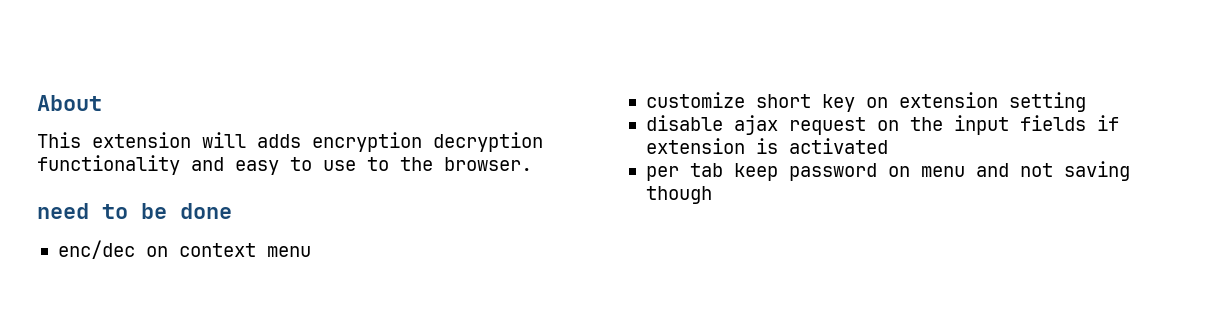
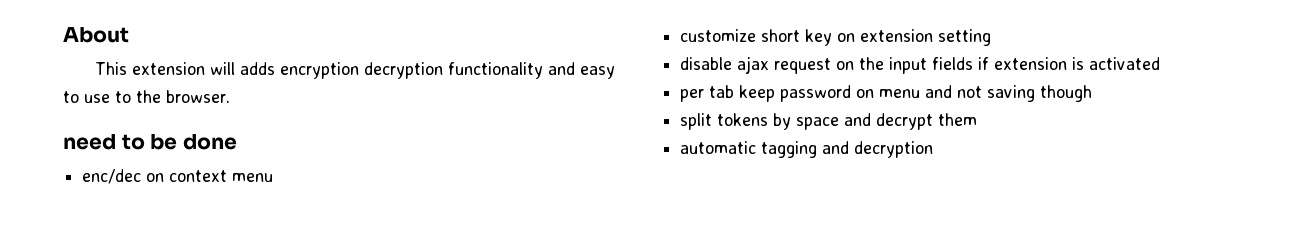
+ split tokens by space and decrypt them
+ automatic tagging and decryption

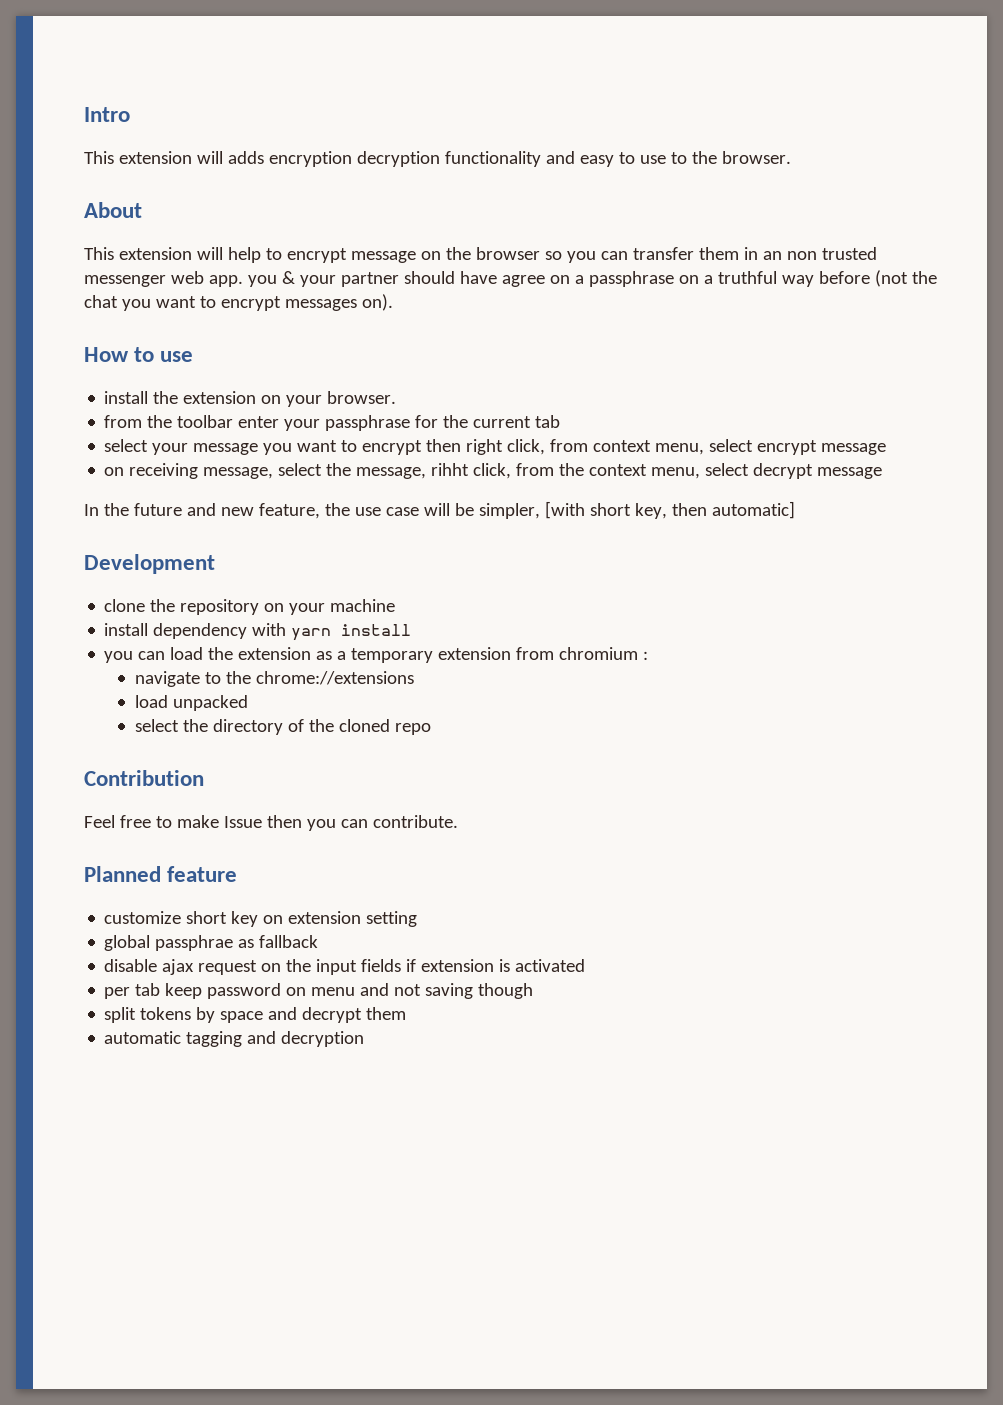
- About
+ Intro
- need to be done
- enc/dec on context menu
+ About
+ This extension will help to encrypt message on the browser so you can transfer them in an non trusted messenger web app. you & your partner should have agree on a passphrase on a truthful way before (not the chat you want to encrypt messages on).
+ How to use
+ install the extension on your browser.
+ from the toolbar enter your passphrase for the current tab
+ select your message you want to encrypt then right click, from context menu, select encrypt message
+ on receiving message, select the message, rihht click, from the context menu, select decrypt message
+ In the future and new feature, the use case will be simpler, [with short key, then automatic]
+ Development
+ clone the repository on your machine
+ install dependency with yarn install
+ you can load the extension as a temporary extension from chromium :
+ navigate to the chrome://extensions
+ load unpacked
+ select the directory of the cloned repo
+ Contribution
+ Feel free to make Issue then you can contribute.
+ Planned feature
+ global passphrae as fallback

